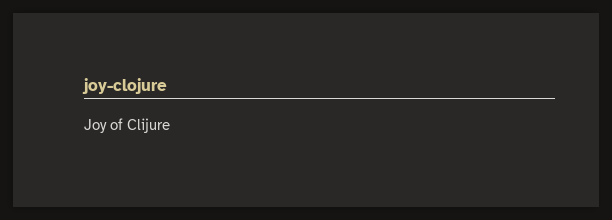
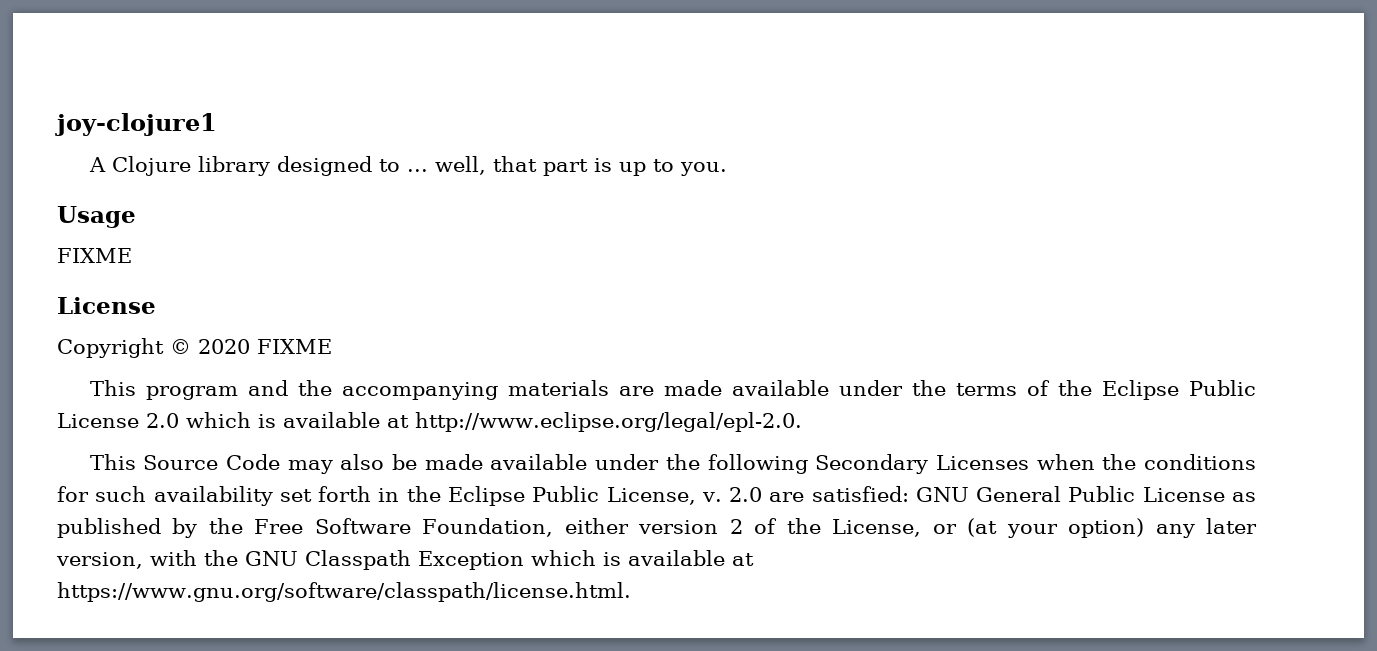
- joy-clojure
- Joy of Clijure
+ joy-clojure1
+ A Clojure library designed to ... well, that part is up to you.
+ Usage
+ FIXME
+ License
+ Copyright © 2020 FIXME
+ This program and the accompanying materials are made available under the terms of the Eclipse Public License 2.0 which is available at http://www.eclipse.org/legal/epl-2.0.
+ This Source Code may also be made available under the following Secondary Licenses when the conditions for such availability set forth in the Eclipse Public License, v. 2.0 are satisfied: GNU General Public License as published by the Free Software Foundation, either version 2 of the License, or (at your option) any later version, with the GNU Classpath Exception which is available at https://www.gnu.org/software/classpath/license.html.

